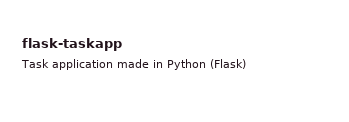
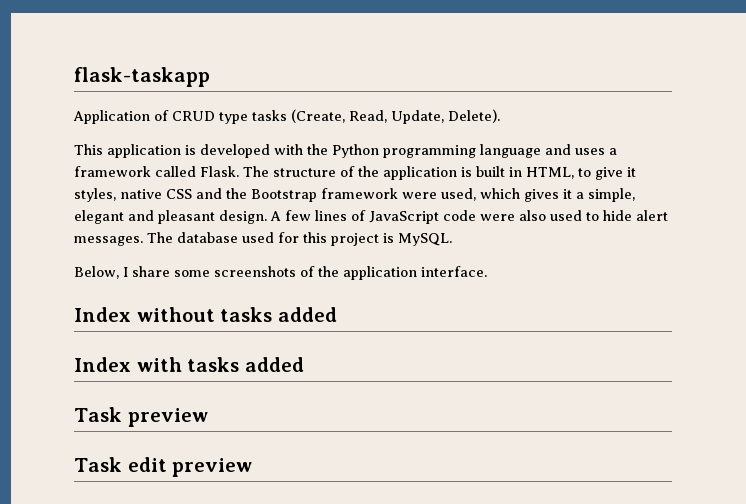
- Task application made in Python (Flask)
+ Application of CRUD type tasks (Create, Read, Update, Delete).
+ This application is developed with the Python programming language and uses a framework called Flask. The structure of the application is built in HTML, to give it styles, native CSS and the Bootstrap framework were used, which gives it a simple, elegant and pleasant design. A few lines of JavaScript code were also used to hide alert messages. The database used for this project is MySQL.
+ Below, I share some screenshots of the application interface.
+ Index without tasks added
+ Index with tasks added
+ Task preview
+ Task edit preview

